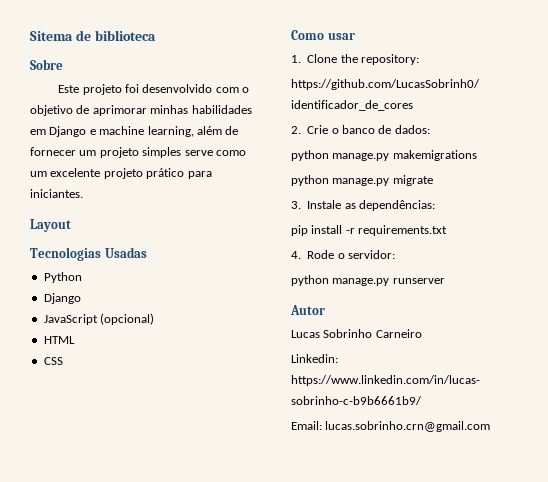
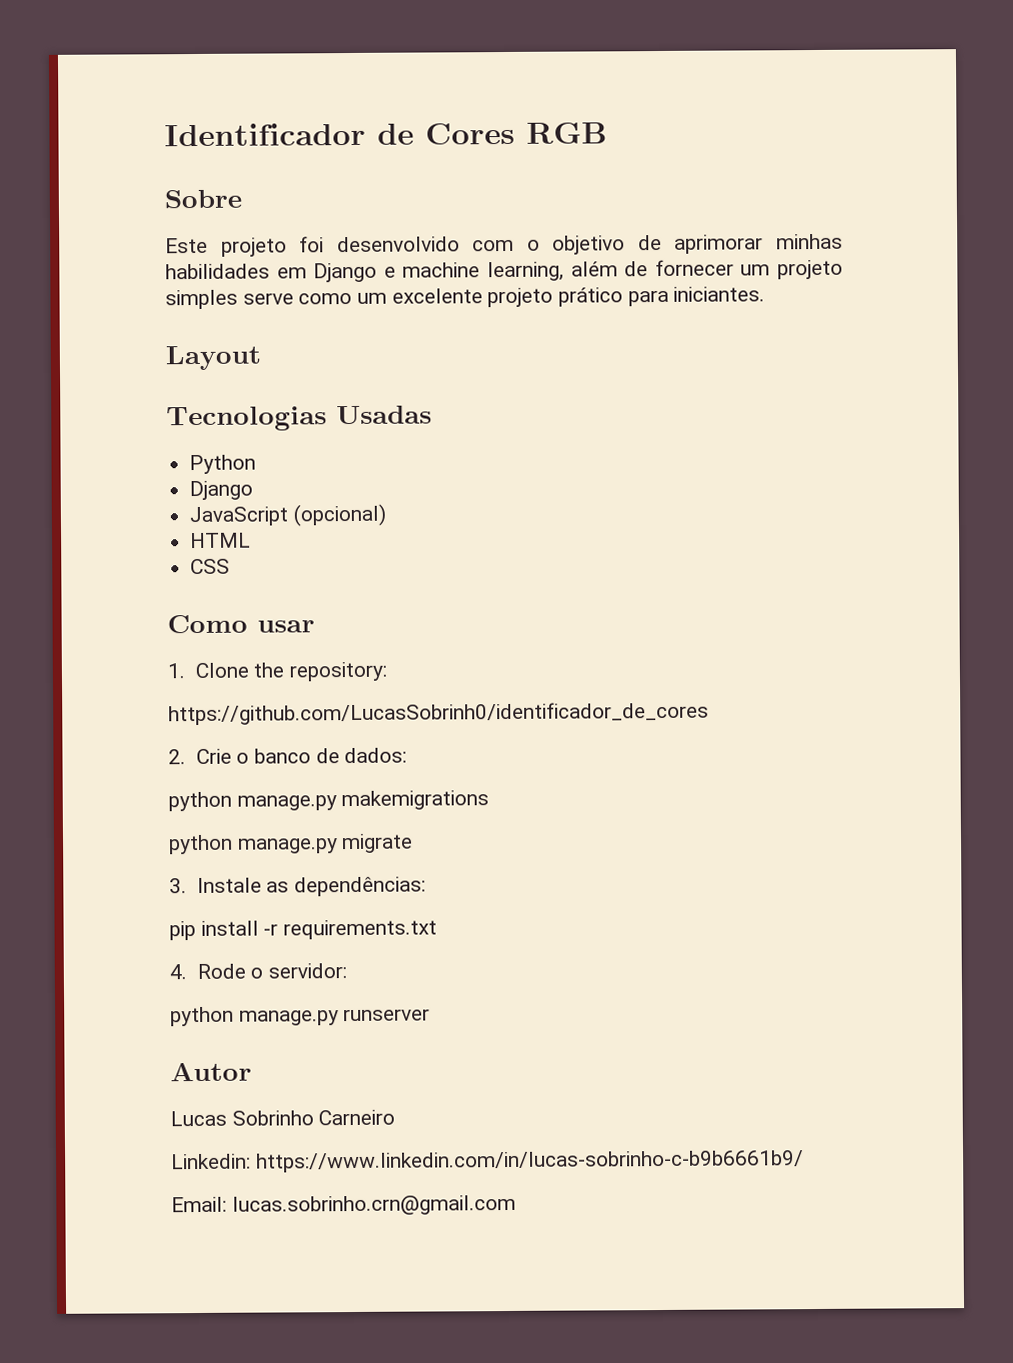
- Sitema de biblioteca
+ Identificador de Cores RGB

